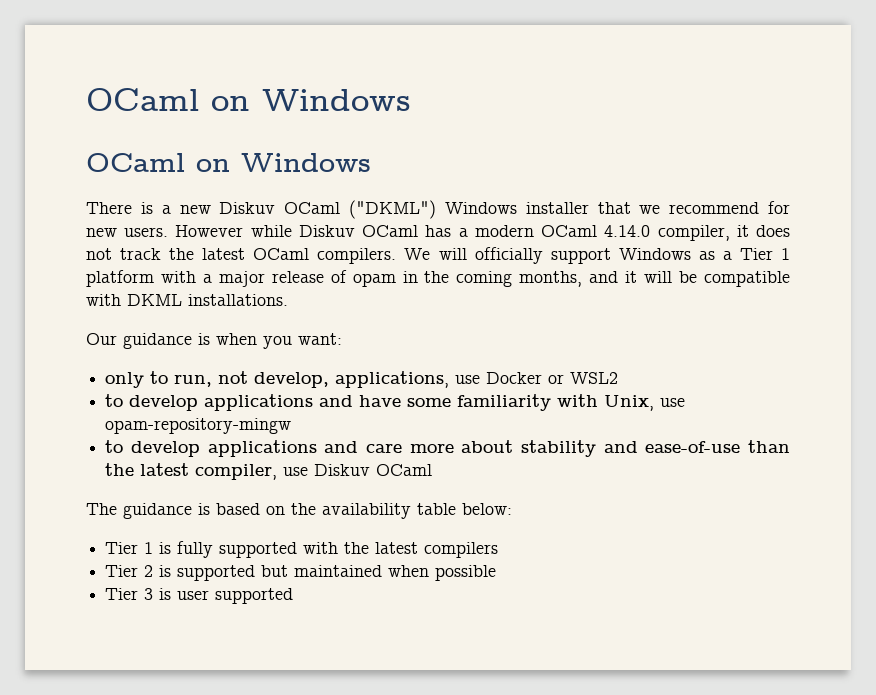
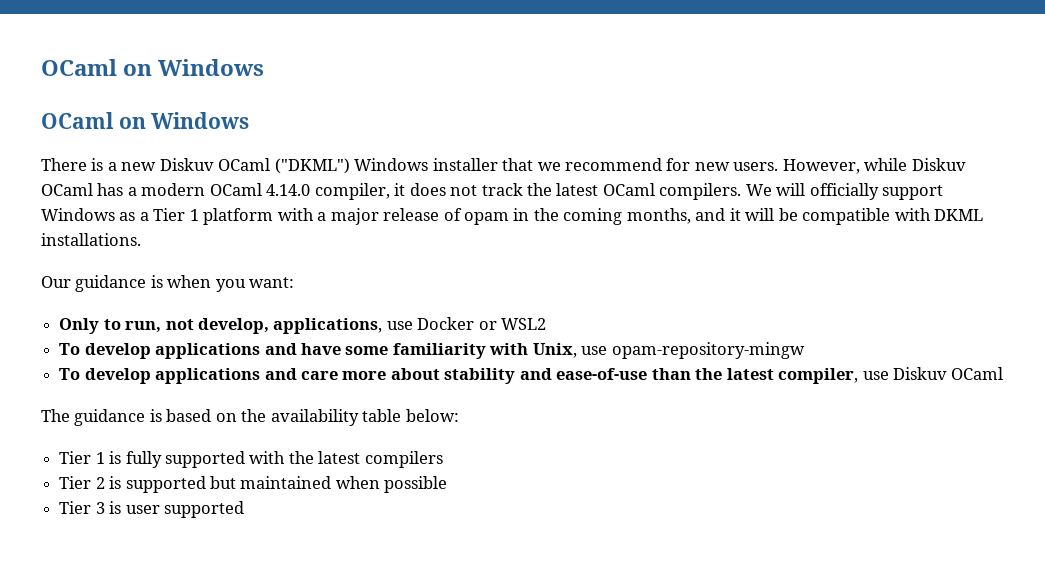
- However while Diskuv OCaml has a modern OCaml 4.14.0 compiler, it does not track the latest OCaml compilers.
+ However, while Diskuv OCaml has a modern OCaml 4.14.0 compiler, it does not track the latest OCaml compilers.
- only to run, not develop, applications, use Docker or WSL2
+ Only to run, not develop, applications, use Docker or WSL2
- to develop applications and have some familiarity with Unix, use opam-repository-mingw
+ To develop applications and have some familiarity with Unix, use opam-repository-mingw
- to develop applications and care more about stability and ease-of-use than the latest compiler, use Diskuv OCaml
+ To develop applications and care more about stability and ease-of-use than the latest compiler, use Diskuv OCaml

